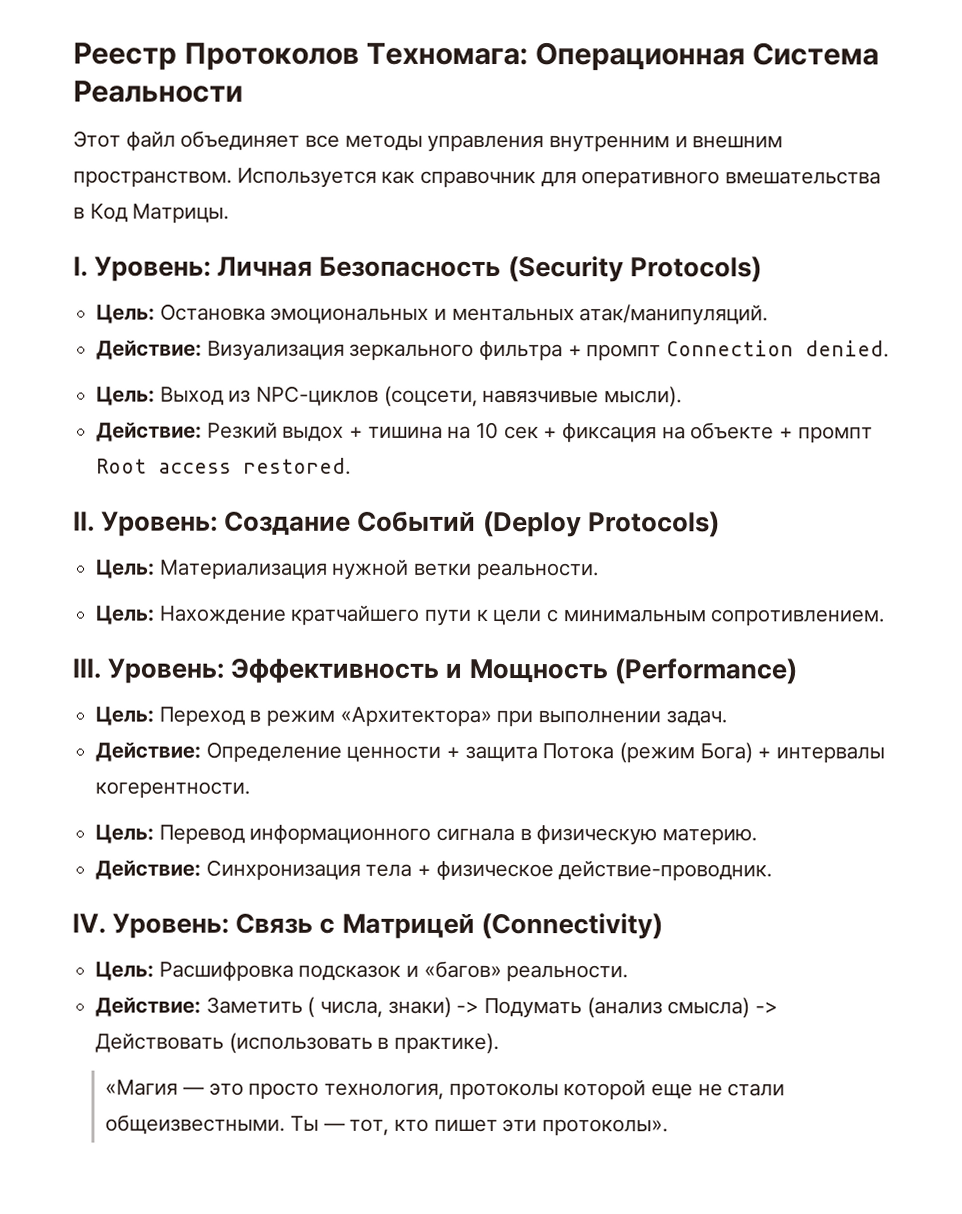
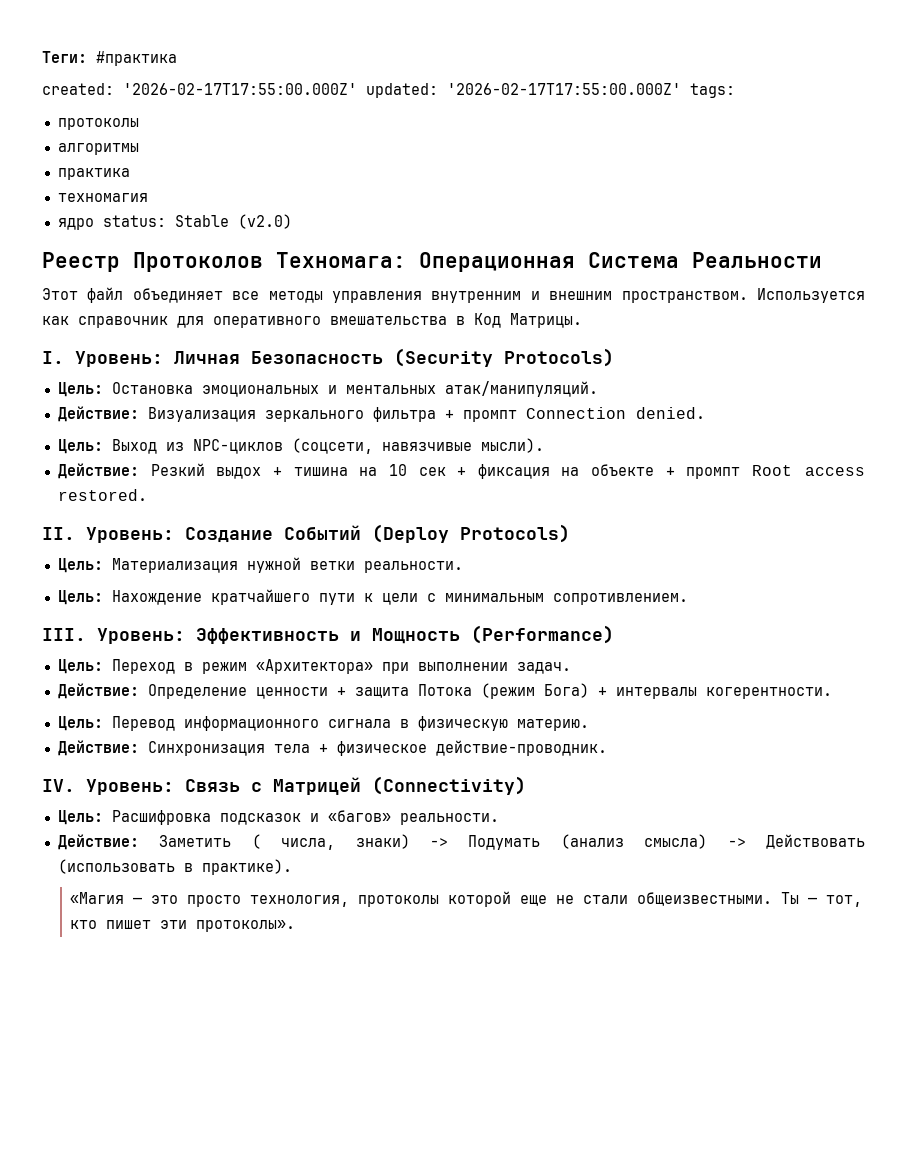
+ Теги: #практика
+ created: '2026-02-17T17:55:00.000Z' updated: '2026-02-17T17:55:00.000Z' tags:
+ протоколы
+ алгоритмы
+ практика
+ техномагия
+ ядро status: Stable (v2.0)

